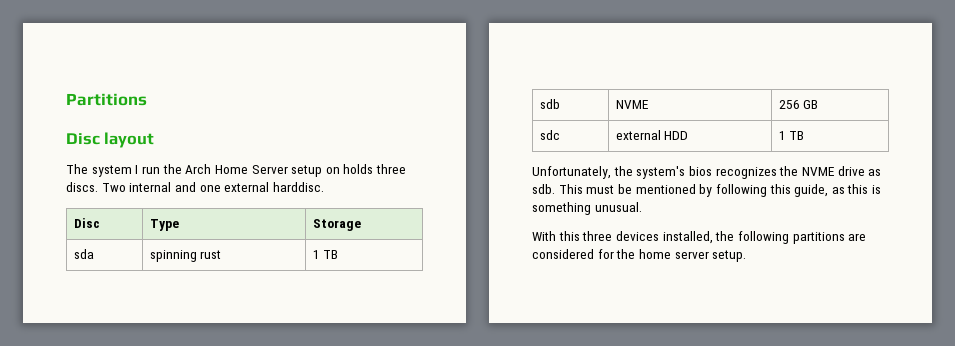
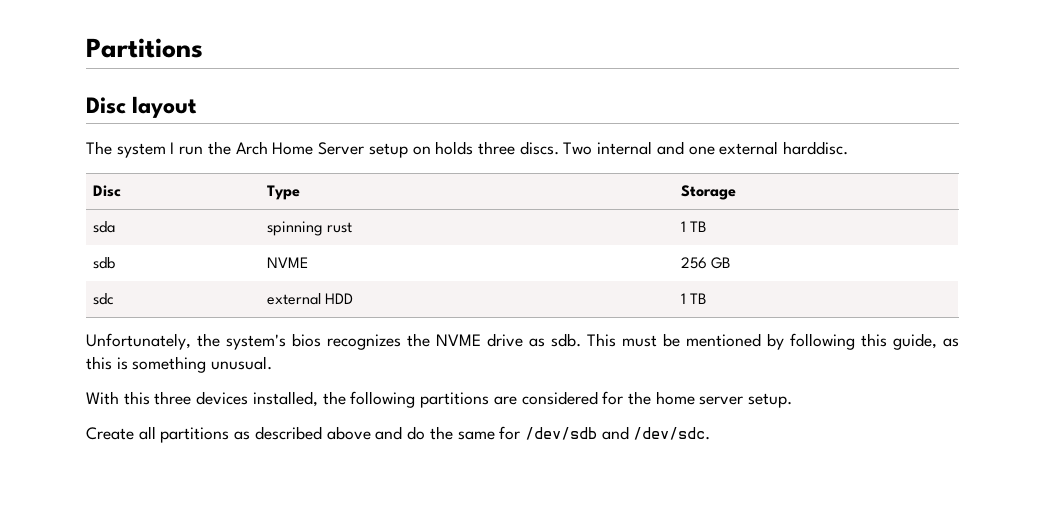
+ Create all partitions as described above and do the same for /dev/sdb and /dev/sdc.

